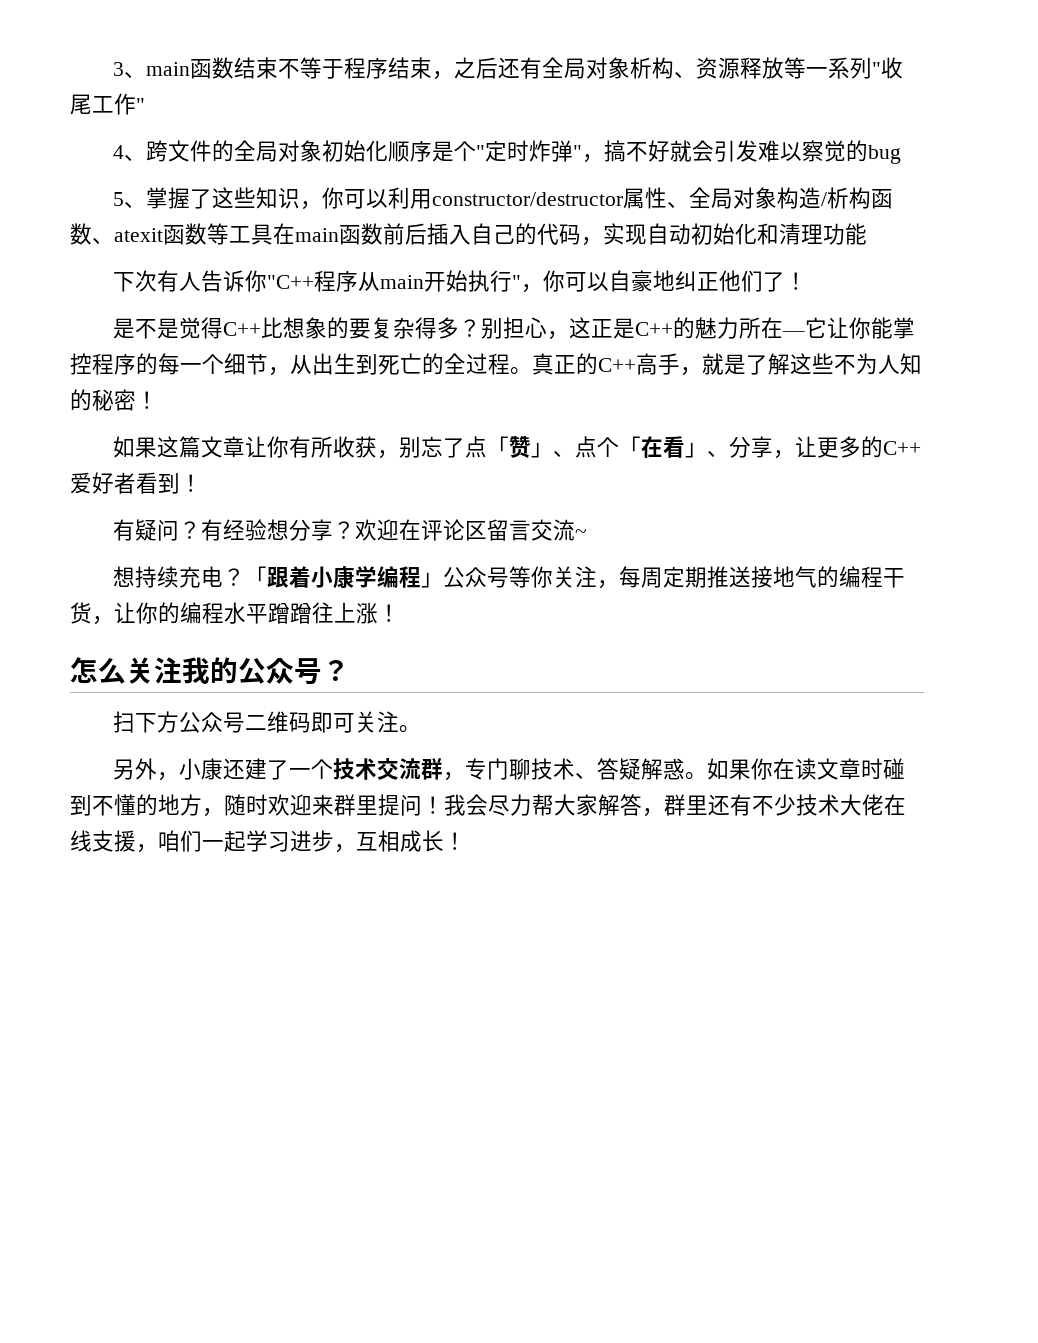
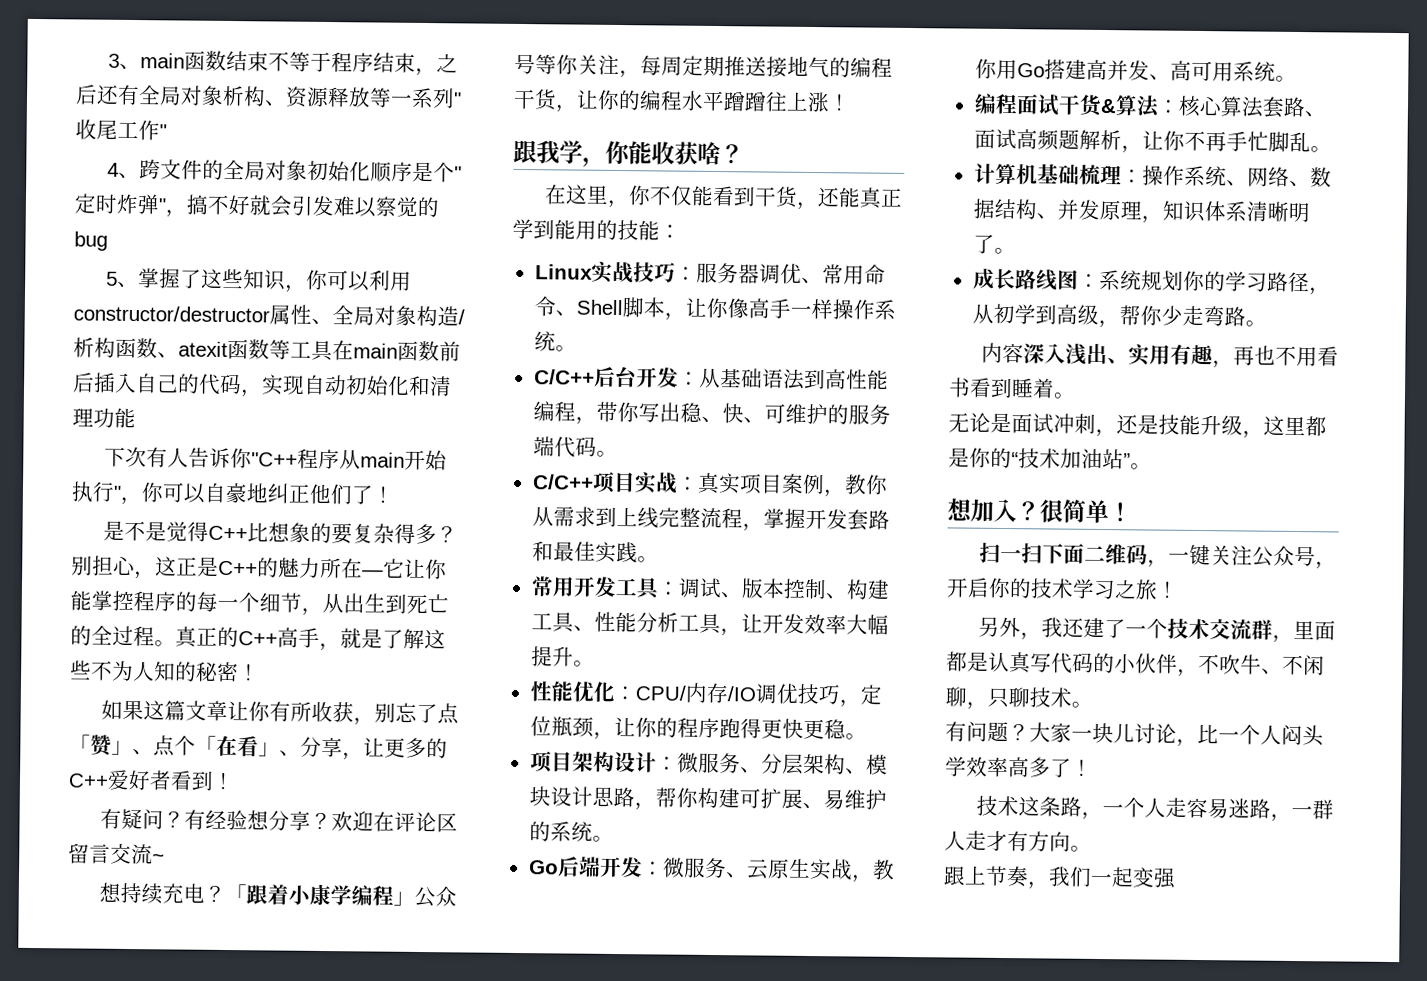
- 怎么关注我的公众号？
- 扫下方公众号二维码即可关注。
+ 跟我学，你能收获啥？
+ 在这里，你不仅能看到干货，还能真正学到能用的技能：
+ Linux实战技巧：服务器调优、常用命令、Shell脚本，让你像高手一样操作系统。
+ C/C++后台开发：从基础语法到高性能编程，带你写出稳、快、可维护的服务端代码。
+ C/C++项目实战：真实项目案例，教你从需求到上线完整流程，掌握开发套路和最佳实践。
+ 常用开发工具：调试、版本控制、构建工具、性能分析工具，让开发效率大幅提升。
+ 性能优化：CPU/内存/IO调优技巧，定位瓶颈，让你的程序跑得更快更稳。
+ 项目架构设计：微服务、分层架构、模块设计思路，帮你构建可扩展、易维护的系统。
+ Go后端开发：微服务、云原生实战，教你用Go搭建高并发、高可用系统。
+ 编程面试干货&算法：核心算法套路、面试高频题解析，让你不再手忙脚乱。
+ 计算机基础梳理：操作系统、网络、数据结构、并发原理，知识体系清晰明了。
+ 成长路线图：系统规划你的学习路径，从初学到高级，帮你少走弯路。
+ 内容深入浅出、实用有趣，再也不用看书看到睡着。
+ 无论是面试冲刺，还是技能升级，这里都是你的“技术加油站”。
+ 想加入？很简单！
+ 扫一扫下面二维码，一键关注公众号，开启你的技术学习之旅！
- 另外，小康还建了一个技术交流群，专门聊技术、答疑解惑。如果你在读文章时碰到不懂的地方，随时欢迎来群里提问！我会尽力帮大家解答，群里还有不少技术大佬在线支援，咱们一起学习进步，互相成长！
+ 另外，我还建了一个技术交流群，里面都是认真写代码的小伙伴，不吹牛、不闲聊，只聊技术。
+ 有问题？大家一块儿讨论，比一个人闷头学效率高多了！
+ 技术这条路，一个人走容易迷路，一群人走才有方向。
+ 跟上节奏，我们一起变强

